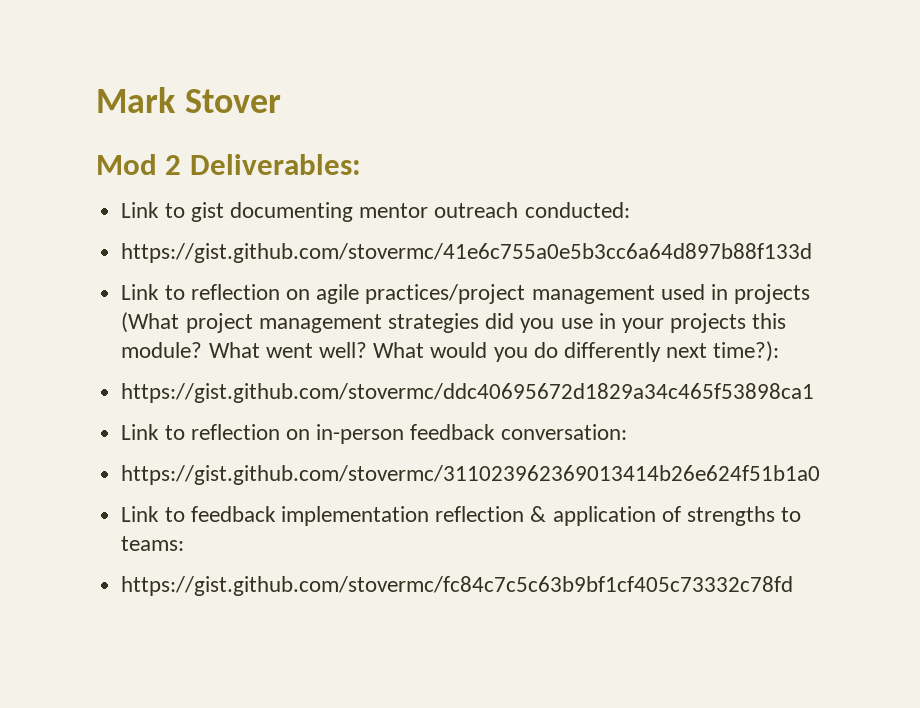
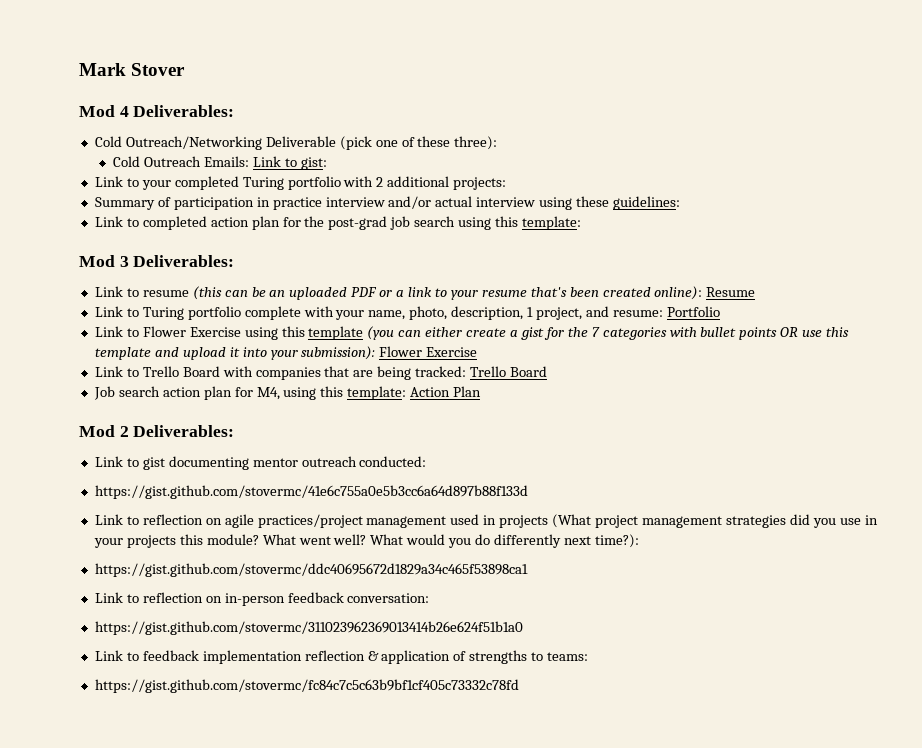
+ Mod 4 Deliverables:
+ Cold Outreach/Networking Deliverable (pick one of these three):
+ Cold Outreach Emails: Link to gist:
+ Link to your completed Turing portfolio with 2 additional projects:
+ Summary of participation in practice interview and/or actual interview using these guidelines:
+ Link to completed action plan for the post-grad job search using this template:
+ Mod 3 Deliverables:
+ Link to resume (this can be an uploaded PDF or a link to your resume that's been created online): Resume
+ Link to Turing portfolio complete with your name, photo, description, 1 project, and resume: Portfolio
+ Link to Flower Exercise using this template (you can either create a gist for the 7 categories with bullet points OR use this template and upload it into your submission): Flower Exercise
+ Link to Trello Board with companies that are being tracked: Trello Board
+ Job search action plan for M4, using this template: Action Plan

